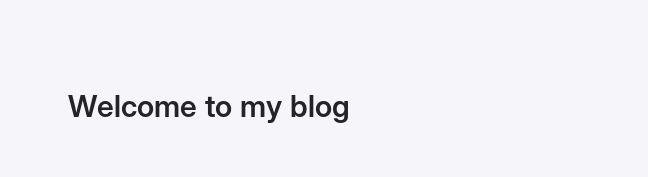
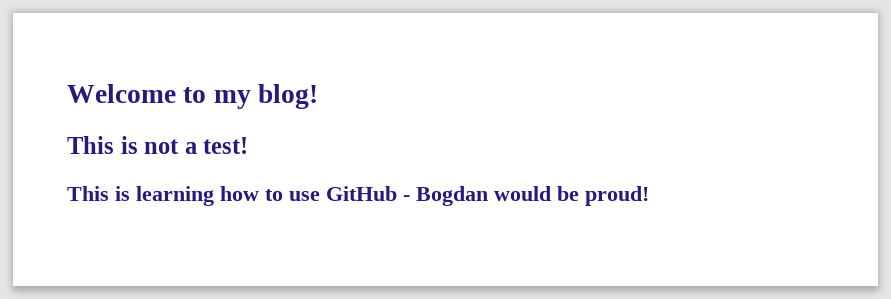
- Welcome to my blog
+ Welcome to my blog!
+ This is not a test!
+ This is learning how to use GitHub - Bogdan would be proud!

